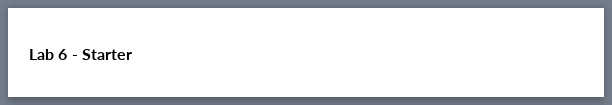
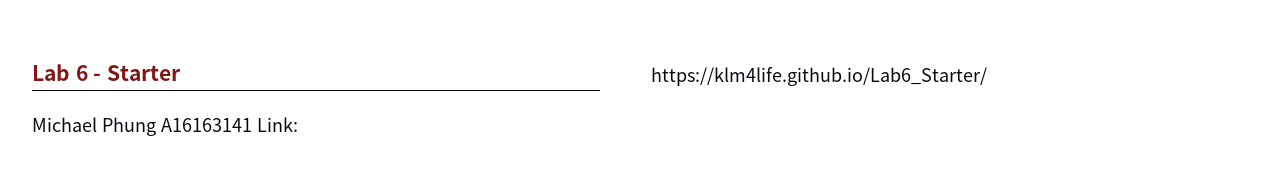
+ Michael Phung A16163141 Link: https://klm4life.github.io/Lab6_Starter/

